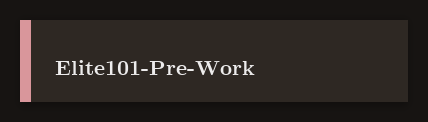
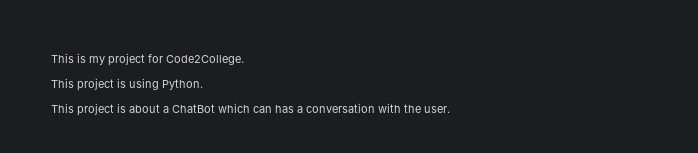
- Elite101-Pre-Work
+ This is my project for Code2College.
+ This project is using Python.
+ This project is about a ChatBot which can has a conversation with the user.

